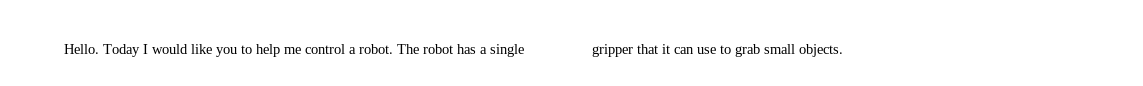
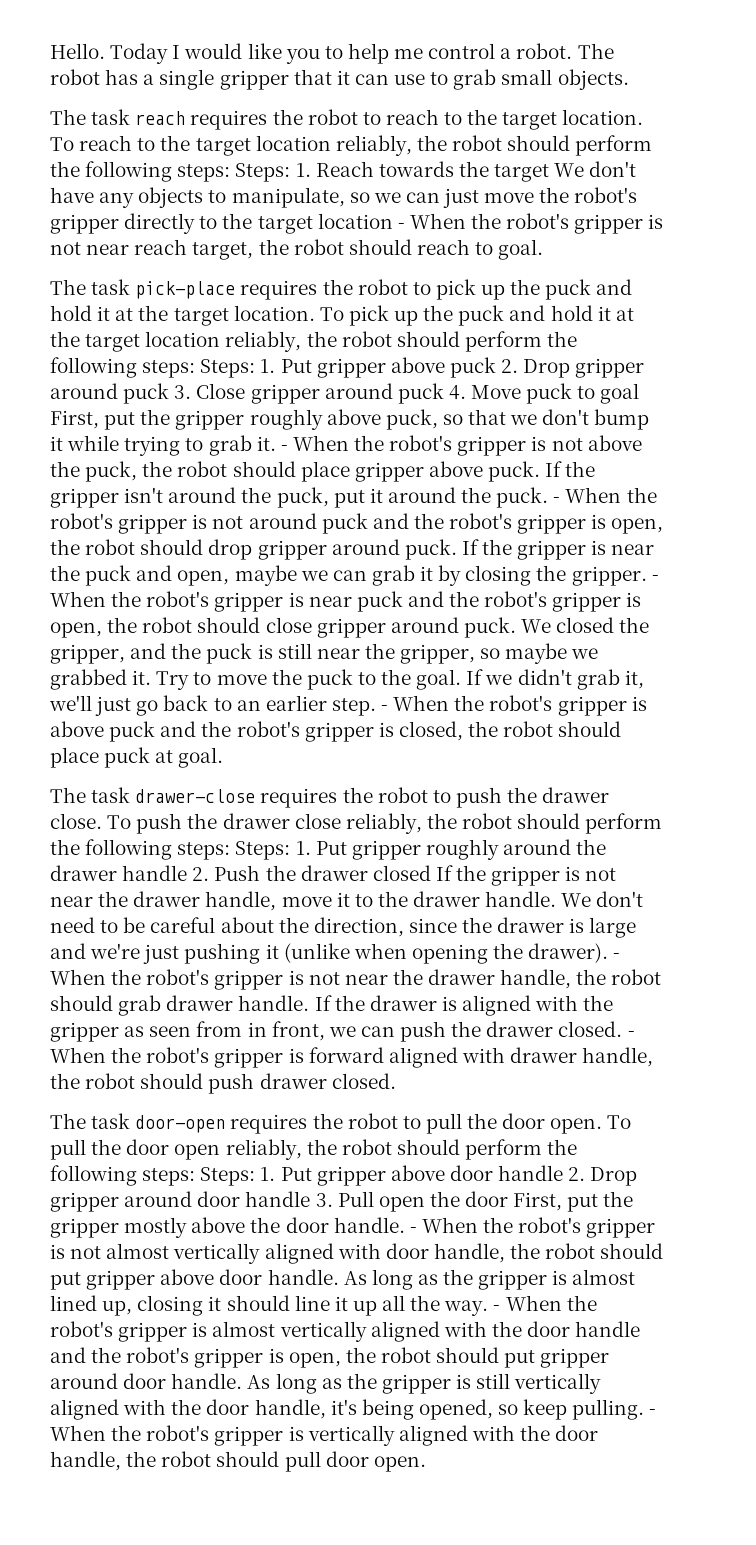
+ The task reach requires the robot to reach to the target location. To reach to the target location reliably, the robot should perform the following steps: Steps: 1. Reach towards the target We don't have any objects to manipulate, so we can just move the robot's gripper directly to the target location - When the robot's gripper is not near reach target, the robot should reach to goal.
+ The task pick-place requires the robot to pick up the puck and hold it at the target location. To pick up the puck and hold it at the target location reliably, the robot should perform the following steps: Steps: 1. Put gripper above puck 2. Drop gripper around puck 3. Close gripper around puck 4. Move puck to goal First, put the gripper roughly above puck, so that we don't bump it while trying to grab it. - When the robot's gripper is not above the puck, the robot should place gripper above puck. If the gripper isn't around the puck, put it around the puck. - When the robot's gripper is not around puck and the robot's gripper is open, the robot should drop gripper around puck. If the gripper is near the puck and open, maybe we can grab it by closing the gripper. - When the robot's gripper is near puck and the robot's gripper is open, the robot should close gripper around puck. We closed the gripper, and the puck is still near the gripper, so maybe we grabbed it. Try to move the puck to the goal. If we didn't grab it, we'll just go back to an earlier step. - When the robot's gripper is above puck and the robot's gripper is closed, the robot should place puck at goal.
+ The task drawer-close requires the robot to push the drawer close. To push the drawer close reliably, the robot should perform the following steps: Steps: 1. Put gripper roughly around the drawer handle 2. Push the drawer closed If the gripper is not near the drawer handle, move it to the drawer handle. We don't need to be careful about the direction, since the drawer is large and we're just pushing it (unlike when opening the drawer). - When the robot's gripper is not near the drawer handle, the robot should grab drawer handle. If the drawer is aligned with the gripper as seen from in front, we can push the drawer closed. - When the robot's gripper is forward aligned with drawer handle, the robot should push drawer closed.
+ The task door-open requires the robot to pull the door open. To pull the door open reliably, the robot should perform the following steps: Steps: 1. Put gripper above door handle 2. Drop gripper around door handle 3. Pull open the door First, put the gripper mostly above the door handle. - When the robot's gripper is not almost vertically aligned with door handle, the robot should put gripper above door handle. As long as the gripper is almost lined up, closing it should line it up all the way. - When the robot's gripper is almost vertically aligned with the door handle and the robot's gripper is open, the robot should put gripper around door handle. As long as the gripper is still vertically aligned with the door handle, it's being opened, so keep pulling. - When the robot's gripper is vertically aligned with the door handle, the robot should pull door open.

